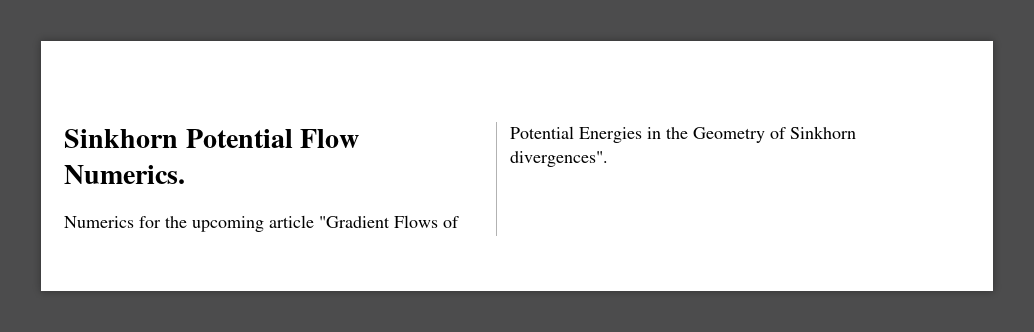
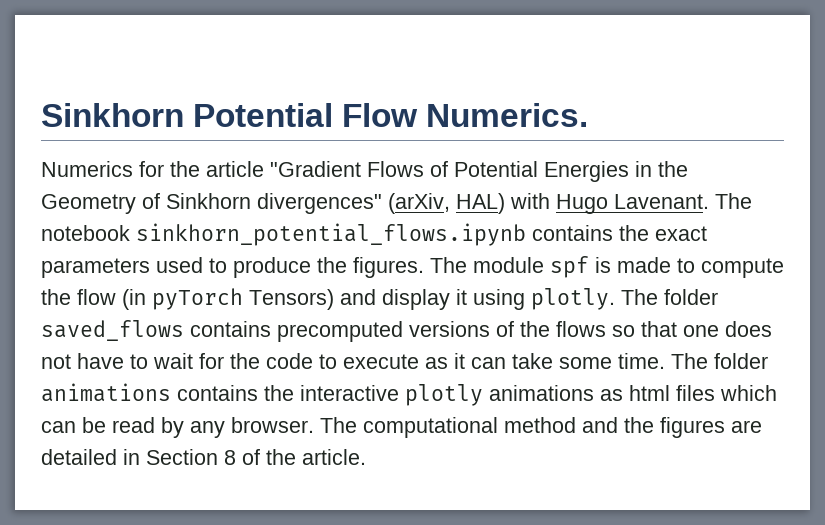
- Numerics for the upcoming article "Gradient Flows of Potential Energies in the Geometry of Sinkhorn divergences".
+ Numerics for the article "Gradient Flows of Potential Energies in the Geometry of Sinkhorn divergences" (arXiv, HAL) with Hugo Lavenant. The notebook sinkhorn_potential_flows.ipynb contains the exact parameters used to produce the figures. The module spf is made to compute the flow (in pyTorch Tensors) and display it using plotly. The folder saved_flows contains precomputed versions of the flows so that one does not have to wait for the code to execute as it can take some time. The folder animations contains the interactive plotly animations as html files which can be read by any browser. The computational method and the figures are detailed in Section 8 of the article.

